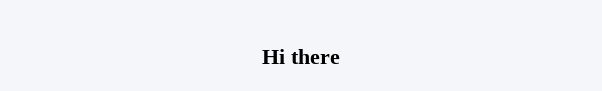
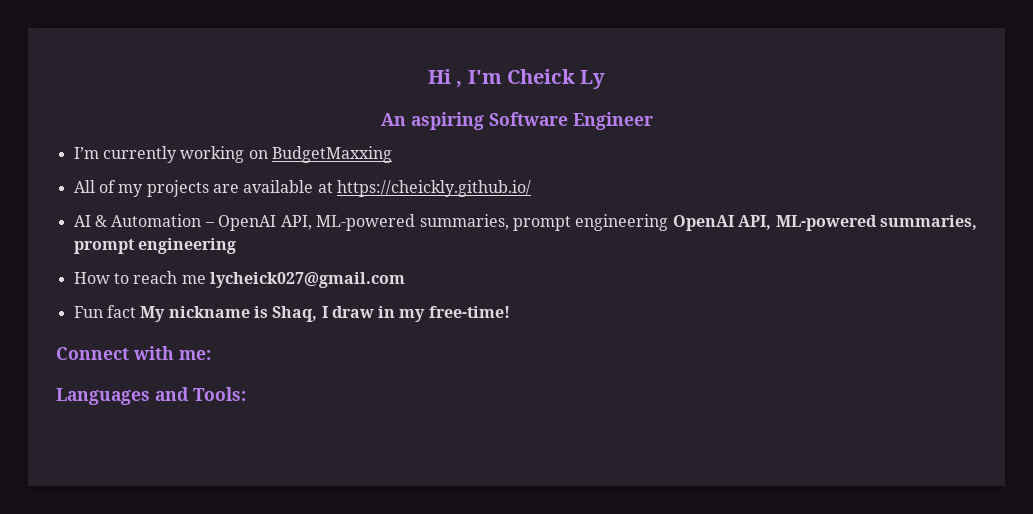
- Hi there
+ Hi , I'm Cheick Ly
+ An aspiring Software Engineer
+ I’m currently working on BudgetMaxxing
+ All of my projects are available at https://cheickly.github.io/
+ AI & Automation – OpenAI API, ML-powered summaries, prompt engineering OpenAI API, ML-powered summaries, prompt engineering
+ How to reach me lycheick027@gmail.com
+ Fun fact My nickname is Shaq, I draw in my free-time!
+ Connect with me:
+ Languages and Tools:

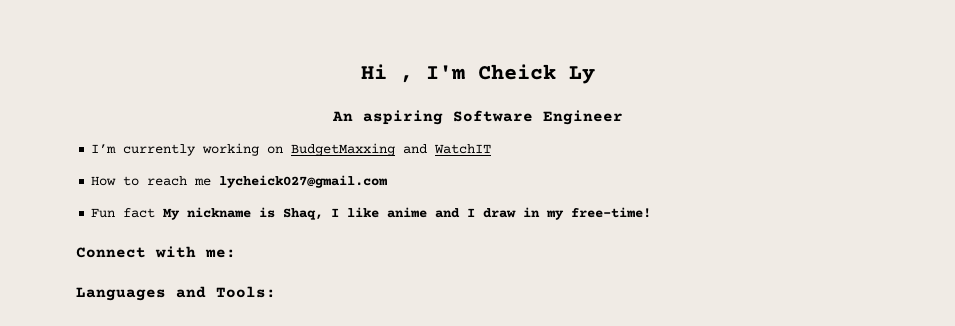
- I’m currently working on BudgetMaxxing
- All of my projects are available at https://cheickly.github.io/
- AI & Automation – OpenAI API, ML-powered summaries, prompt engineering OpenAI API, ML-powered summaries, prompt engineering
+ I’m currently working on BudgetMaxxing and WatchIT
- Fun fact My nickname is Shaq, I draw in my free-time!
+ Fun fact My nickname is Shaq, I like anime and I draw in my free-time!

